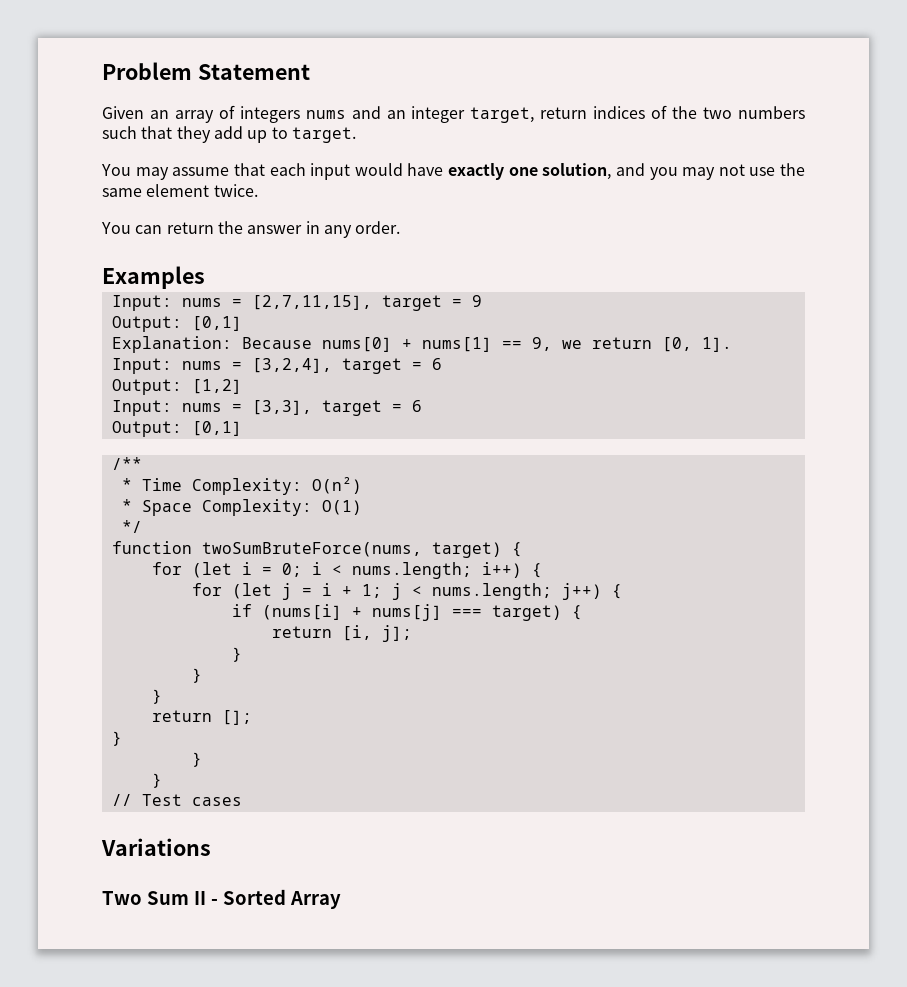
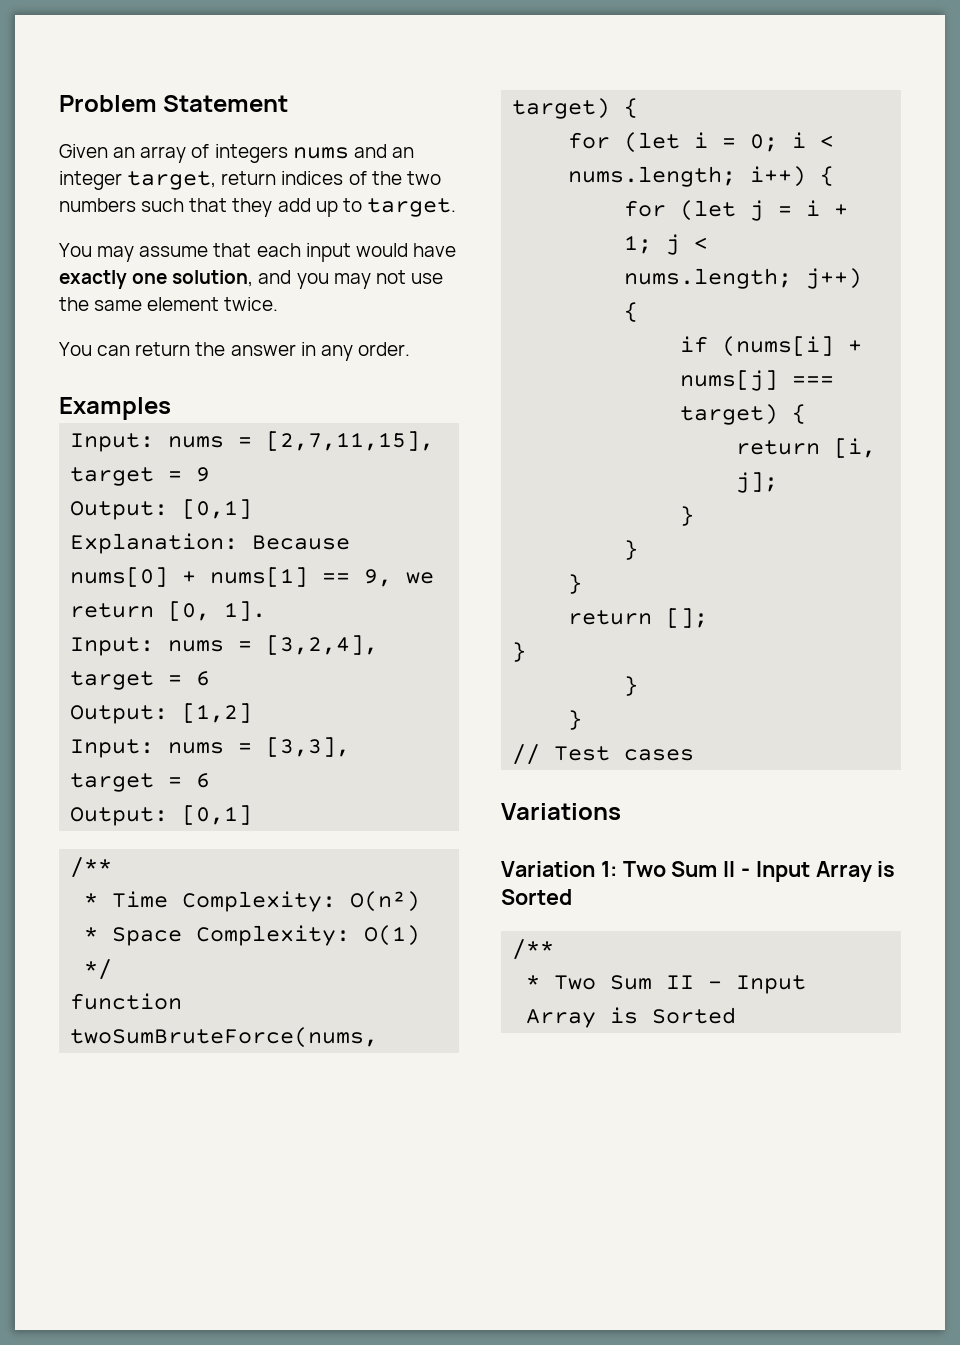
- Two Sum II - Sorted Array
+ Variation 1: Two Sum II - Input Array is Sorted
+ /**
+ * Two Sum II - Input Array is Sorted

